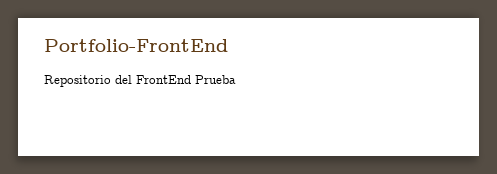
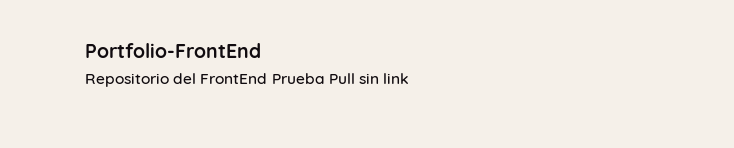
- Repositorio del FrontEnd Prueba
+ Repositorio del FrontEnd Prueba Pull sin link

